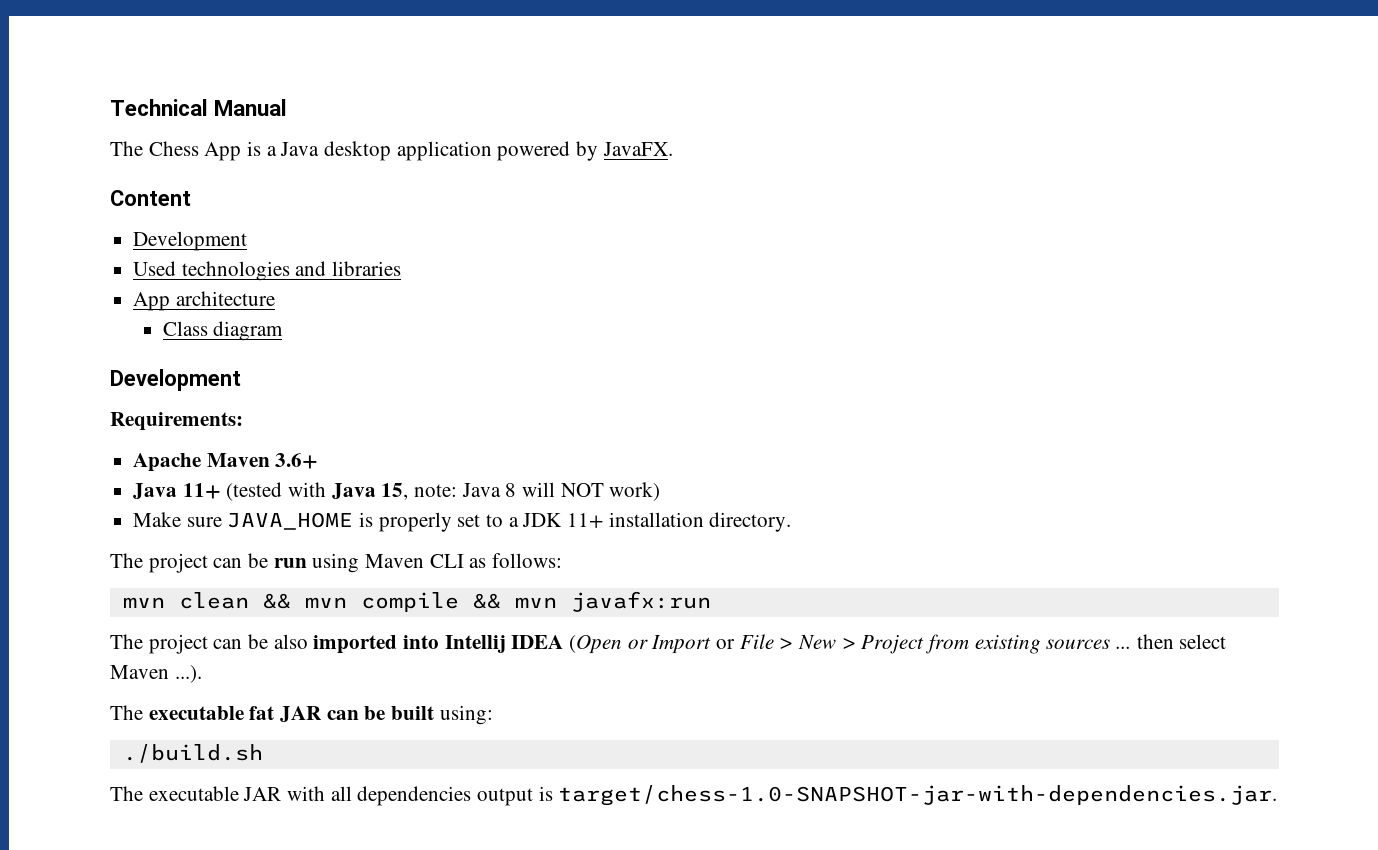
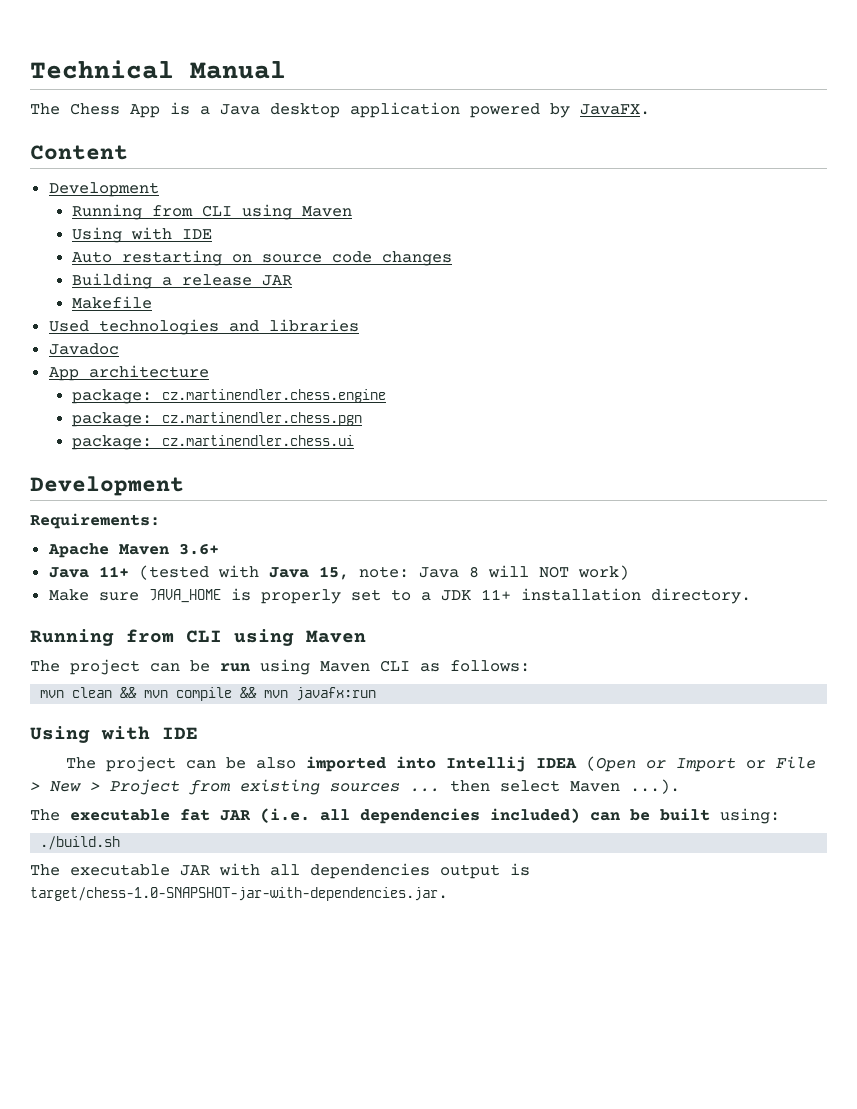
  Content
  Development
+ Running from CLI using Maven
+ Using with IDE
+ Auto restarting on source code changes
+ Building a release JAR
+ Makefile
+ Javadoc
- Class diagram
+ package: cz.martinendler.chess.engine
+ package: cz.martinendler.chess.pgn
+ package: cz.martinendler.chess.ui
  Make sure JAVA_HOME is properly set to a JDK 11+ installation directory.
+ Running from CLI using Maven
  mvn clean && mvn compile && mvn javafx:run
+ Using with IDE
- The executable fat JAR can be built using:
+ The executable fat JAR (i.e. all dependencies included) can be built using:

